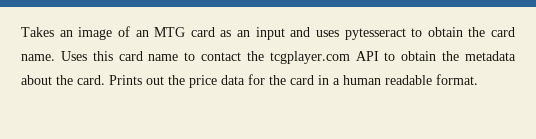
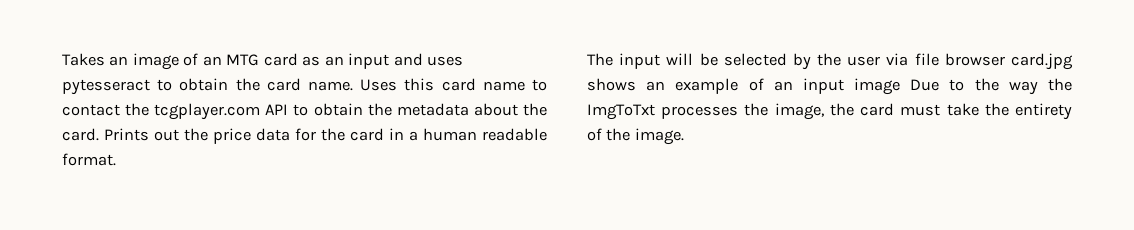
+ The input will be selected by the user via file browser card.jpg shows an example of an input image Due to the way the ImgToTxt processes the image, the card must take the entirety of the image.

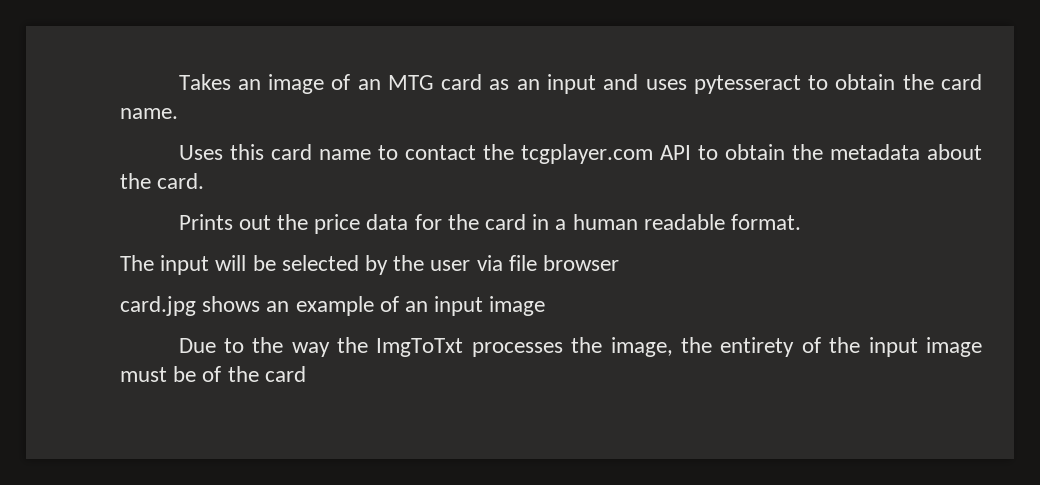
- Takes an image of an MTG card as an input and uses pytesseract to obtain the card name. Uses this card name to contact the tcgplayer.com API to obtain the metadata about the card. Prints out the price data for the card in a human readable format.
+ Takes an image of an MTG card as an input and uses pytesseract to obtain the card name.
+ Uses this card name to contact the tcgplayer.com API to obtain the metadata about the card.
+ Prints out the price data for the card in a human readable format.
- The input will be selected by the user via file browser card.jpg shows an example of an input image Due to the way the ImgToTxt processes the image, the card must take the entirety of the image.
+ The input will be selected by the user via file browser
+ card.jpg shows an example of an input image
+ Due to the way the ImgToTxt processes the image, the entirety of the input image must be of the card

